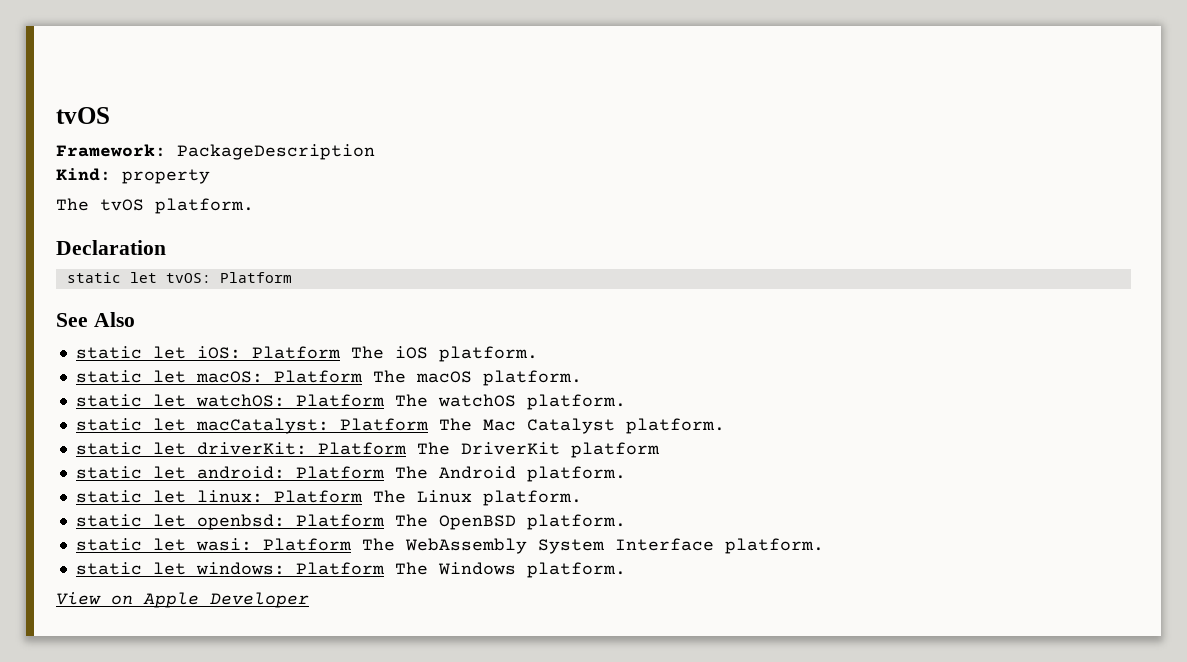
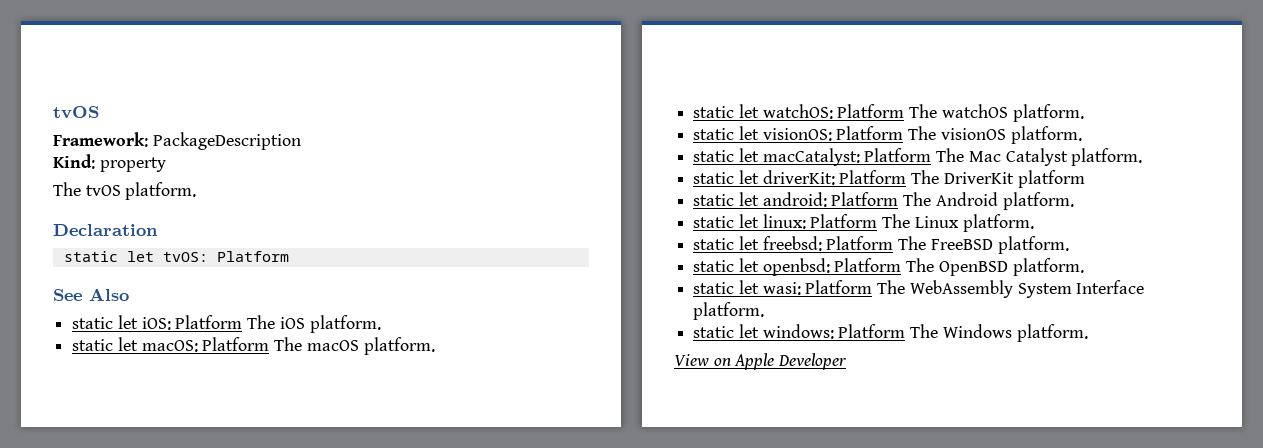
+ static let visionOS: Platform The visionOS platform.
+ static let freebsd: Platform The FreeBSD platform.

